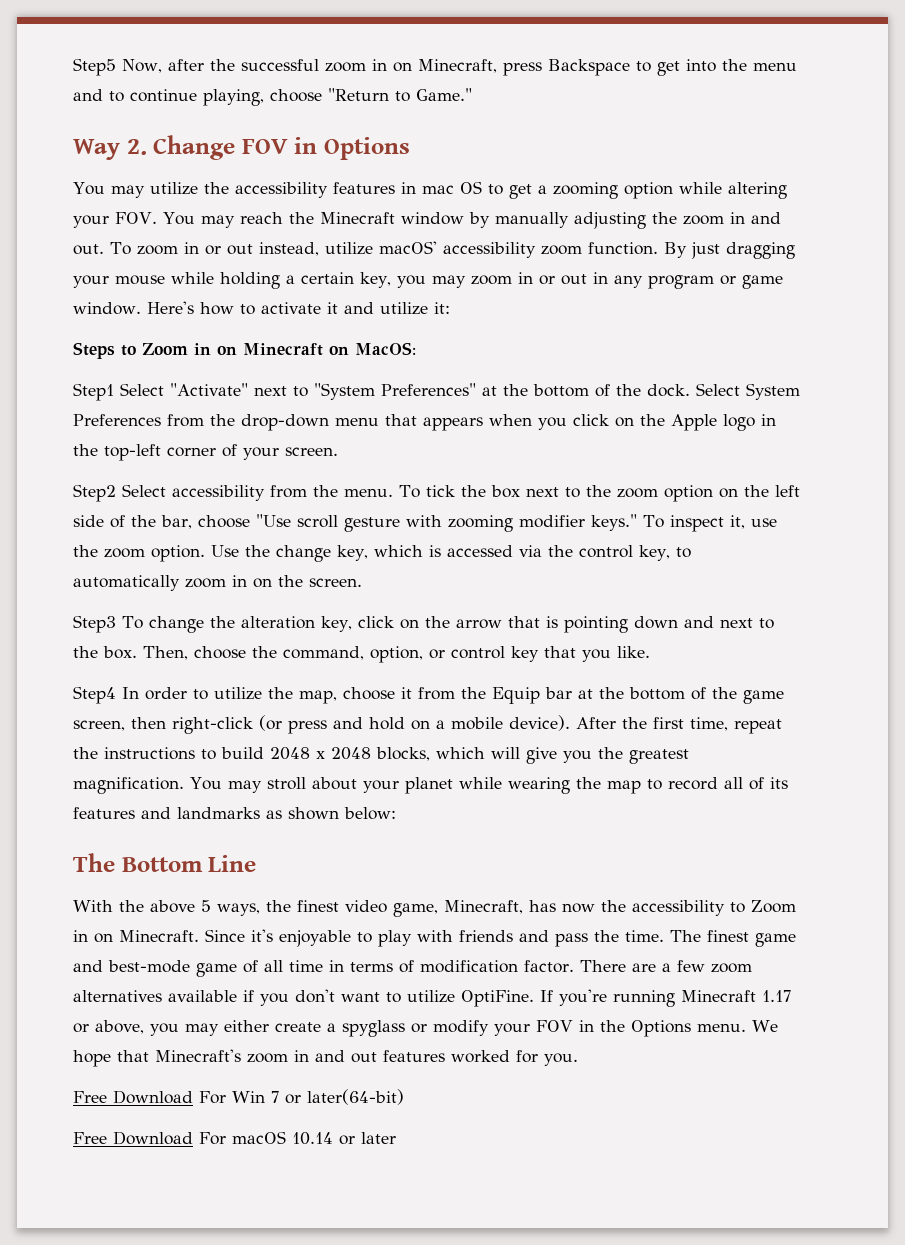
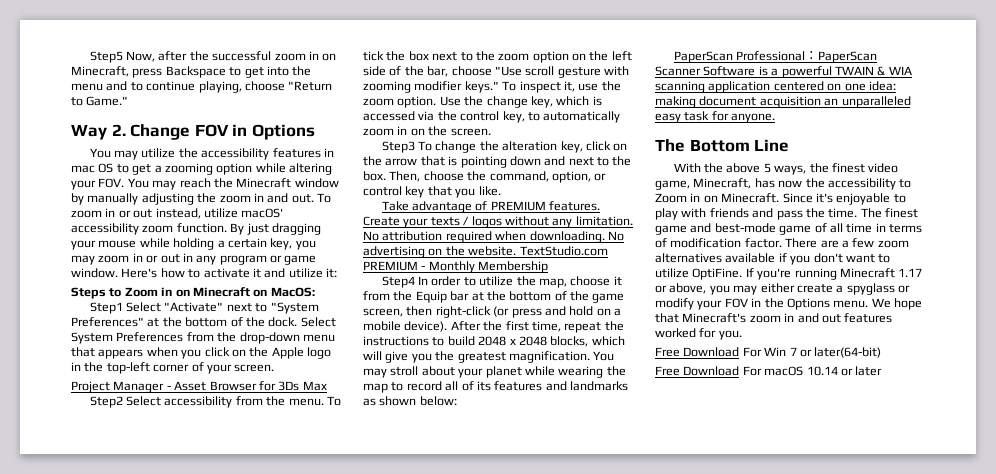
+ Project Manager - Asset Browser for 3Ds Max
+ Take advantage of PREMIUM features. Create your texts / logos without any limitation. No attribution required when downloading. No advertising on the website. TextStudio.com PREMIUM - Monthly Membership
+ PaperScan Professional：PaperScan Scanner Software is a powerful TWAIN & WIA scanning application centered on one idea: making document acquisition an unparalleled easy task for anyone.

